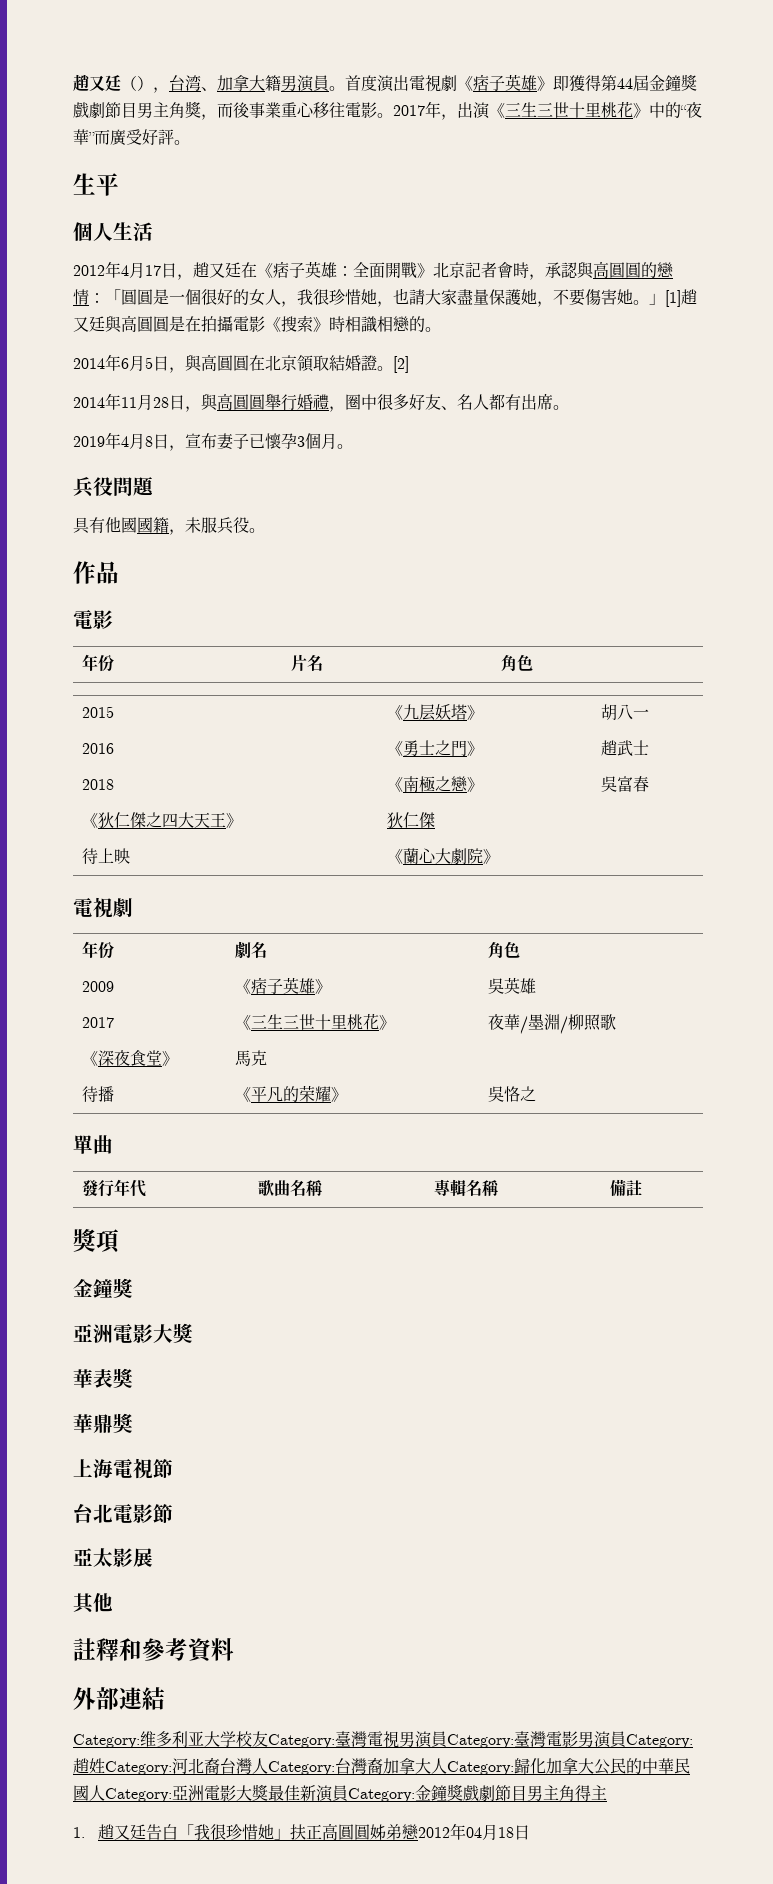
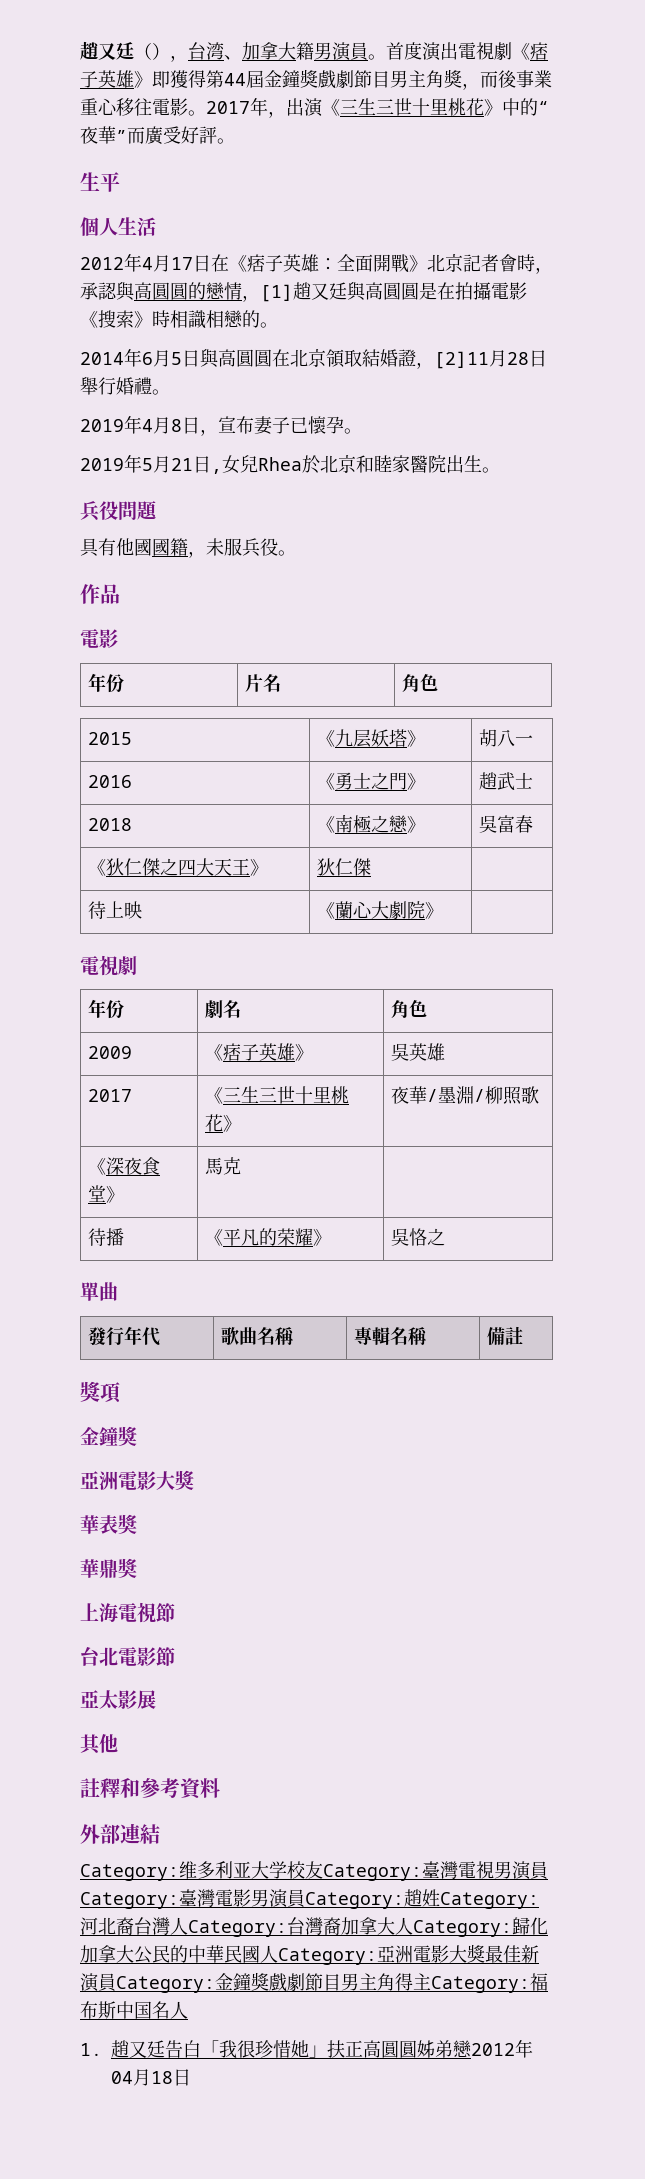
- 2012年4月17日，趙又廷在《痞子英雄：全面開戰》北京記者會時，承認與高圓圓的戀情：「圓圓是一個很好的女人，我很珍惜她，也請大家盡量保護她，不要傷害她。」[1]趙又廷與高圓圓是在拍攝電影《搜索》時相識相戀的。
+ 2012年4月17日在《痞子英雄：全面開戰》北京記者會時，承認與高圓圓的戀情，[1]趙又廷與高圓圓是在拍攝電影《搜索》時相識相戀的。
- 2014年6月5日，與高圓圓在北京領取結婚證。[2]
- 2014年11月28日，與高圓圓舉行婚禮，圈中很多好友、名人都有出席。
+ 2014年6月5日與高圓圓在北京領取結婚證，[2]11月28日舉行婚禮。
- 2019年4月8日，宣布妻子已懷孕3個月。
+ 2019年4月8日，宣布妻子已懷孕。
+ 2019年5月21日,女兒Rhea於北京和睦家醫院出生。
- Category:维多利亚大学校友Category:臺灣電視男演員Category:臺灣電影男演員Category:趙姓Category:河北裔台灣人Category:台灣裔加拿大人Category:歸化加拿大公民的中華民國人Category:亞洲電影大獎最佳新演員Category:金鐘獎戲劇節目男主角得主
+ Category:维多利亚大学校友Category:臺灣電視男演員Category:臺灣電影男演員Category:趙姓Category:河北裔台灣人Category:台灣裔加拿大人Category:歸化加拿大公民的中華民國人Category:亞洲電影大獎最佳新演員Category:金鐘獎戲劇節目男主角得主Category:福布斯中国名人

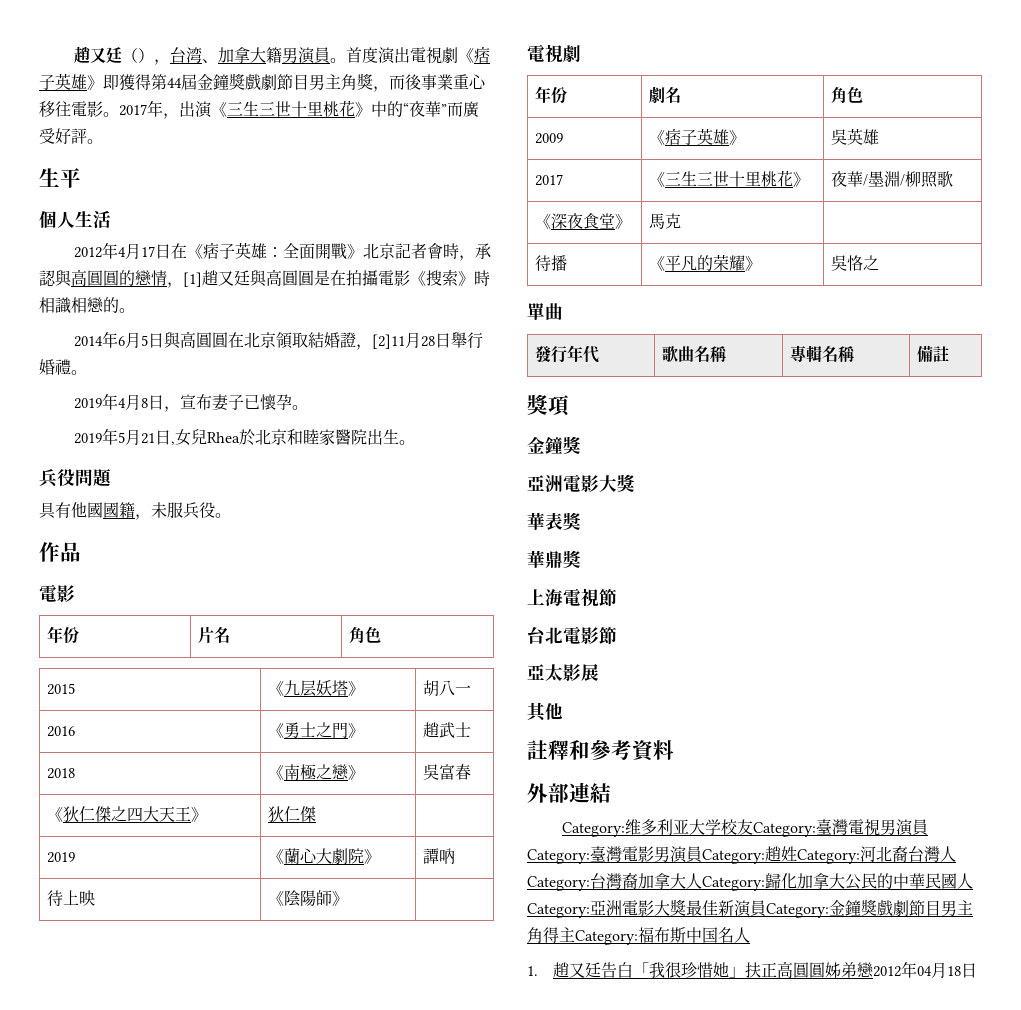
- 待上映 | 《蘭心大劇院》 |
+ 2019 | 《蘭心大劇院》 | 譚吶
+ 待上映 | 《陰陽師》 |

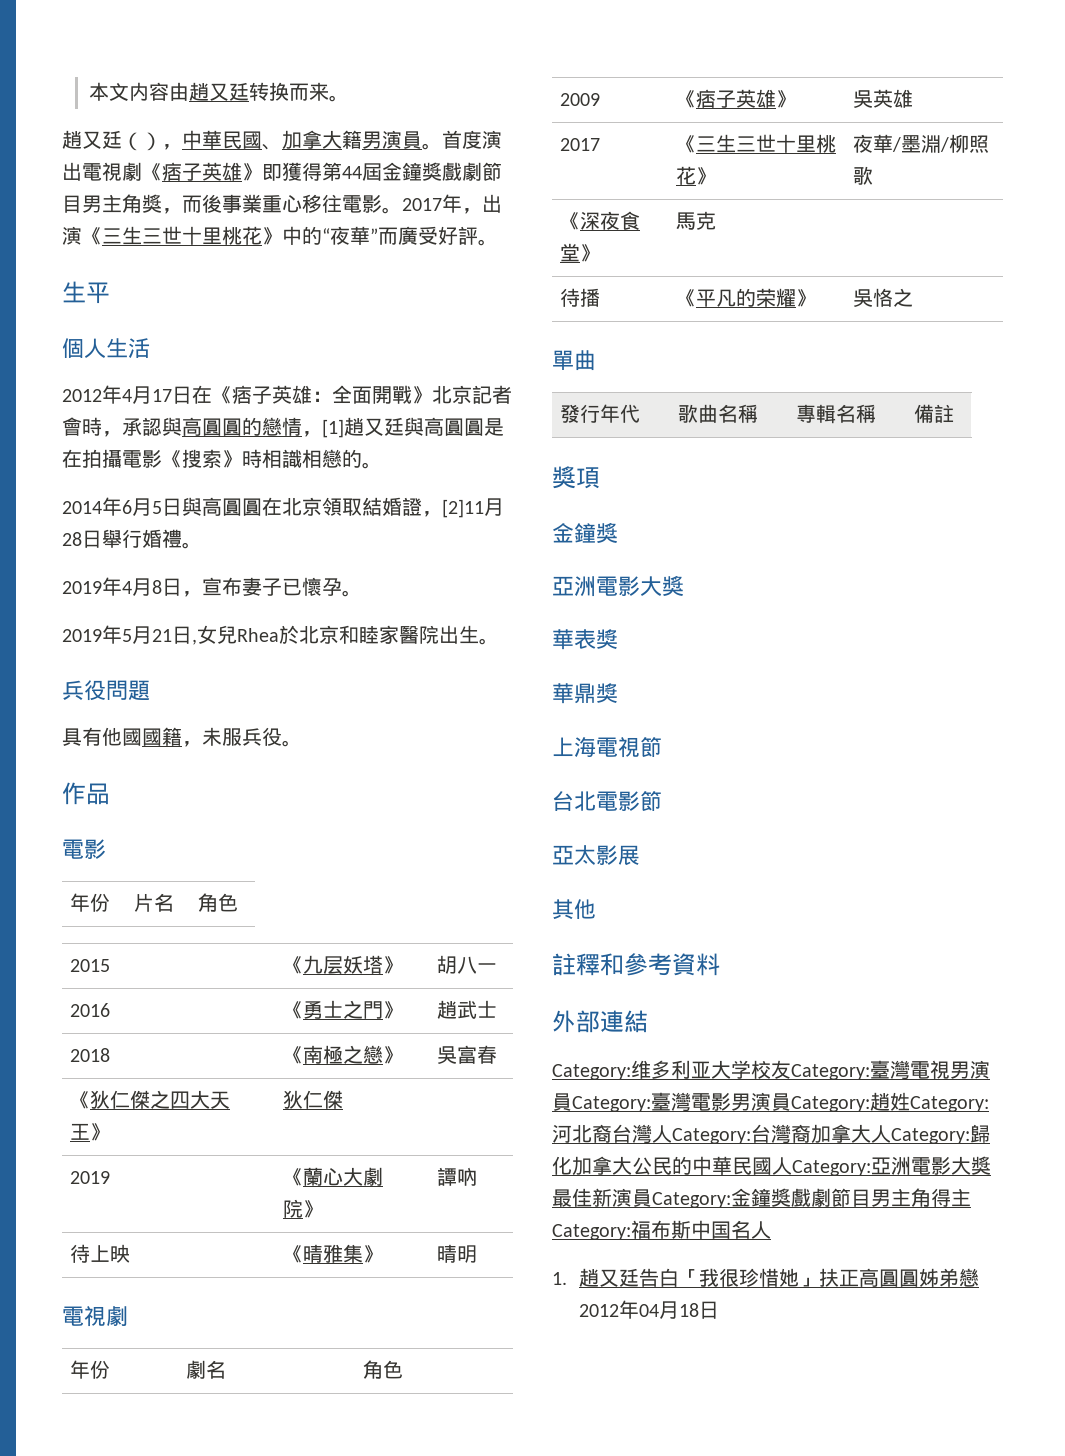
+ 本文内容由趙又廷转换而来。
- 趙又廷（），台湾、加拿大籍男演員。
+ 趙又廷（），中華民國、加拿大籍男演員。
- 待上映 | 《陰陽師》 |
+ 待上映 | 《晴雅集》 | 晴明

